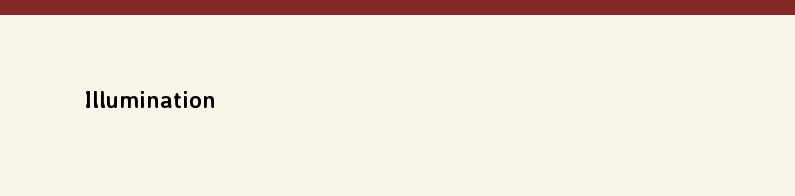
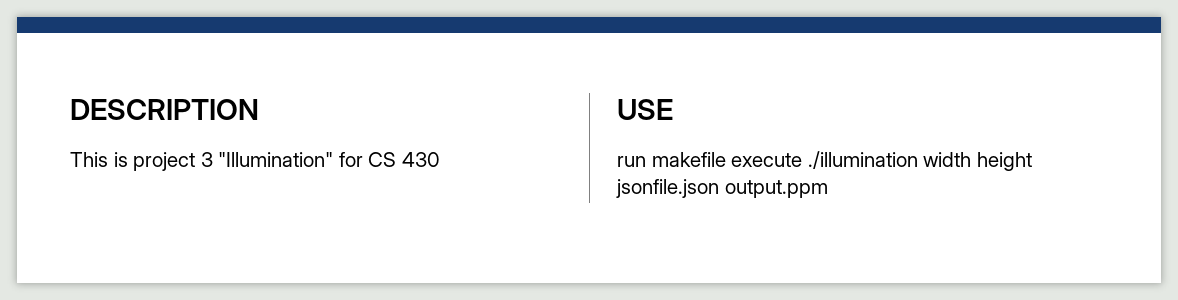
- Illumination
+ DESCRIPTION
+ This is project 3 "Illumination" for CS 430
+ USE
+ run makefile execute ./illumination width height jsonfile.json output.ppm

